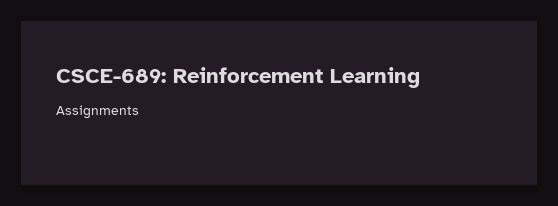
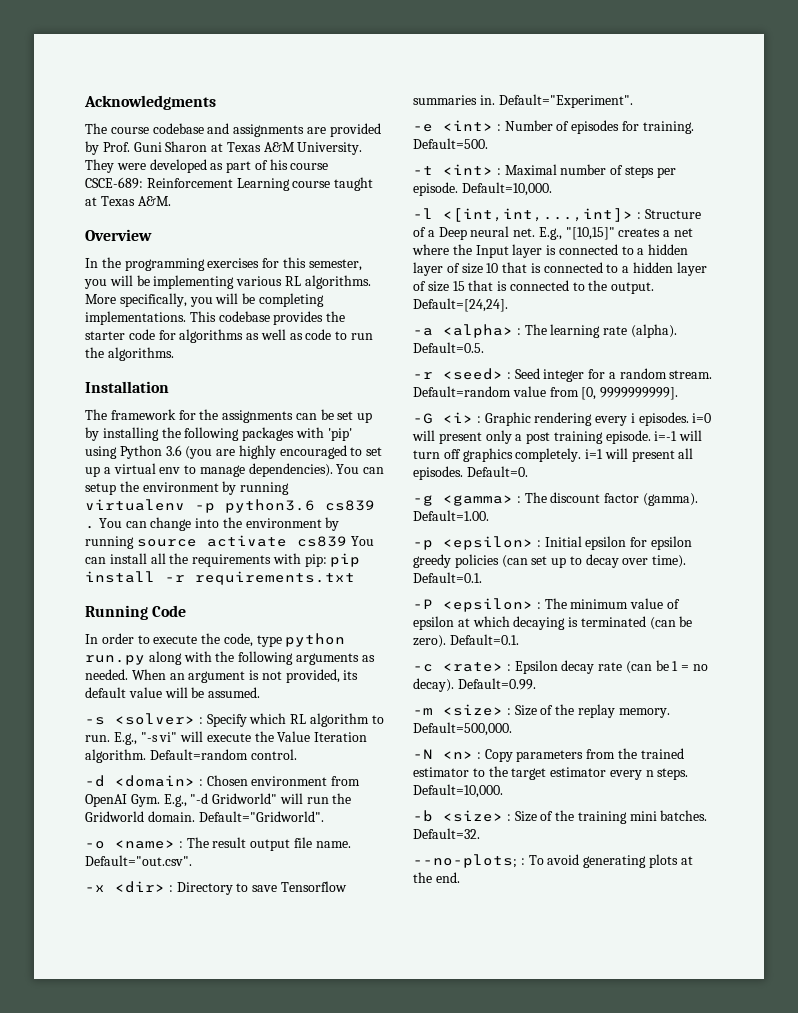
- CSCE-689: Reinforcement Learning
- Assignments
+ Acknowledgments
+ The course codebase and assignments are provided by Prof. Guni Sharon at Texas A&M University. They were developed as part of his course CSCE-689: Reinforcement Learning course taught at Texas A&M.
+ Overview
+ In the programming exercises for this semester, you will be implementing various RL algorithms. More specifically, you will be completing implementations. This codebase provides the starter code for algorithms as well as code to run the algorithms.
+ Installation
+ The framework for the assignments can be set up by installing the following packages with 'pip' using Python 3.6 (you are highly encouraged to set up a virtual env to manage dependencies). You can setup the environment by running virtualenv -p python3.6 cs839 . You can change into the environment by running source activate cs839 You can install all the requirements with pip: pip install -r requirements.txt
+ Running Code
+ In order to execute the code, type python run.py along with the following arguments as needed. When an argument is not provided, its default value will be assumed.
+ -s <solver> : Specify which RL algorithm to run. E.g., "-s vi" will execute the Value Iteration algorithm. Default=random control.
+ -d <domain> : Chosen environment from OpenAI Gym. E.g., "-d Gridworld" will run the Gridworld domain. Default="Gridworld".
+ -o <name> : The result output file name. Default="out.csv".
+ -x <dir> : Directory to save Tensorflow summaries in. Default="Experiment".
+ -e <int> : Number of episodes for training. Default=500.
+ -t <int> : Maximal number of steps per episode. Default=10,000.
+ -l <[int,int,...,int]> : Structure of a Deep neural net. E.g., "[10,15]" creates a net where the Input layer is connected to a hidden layer of size 10 that is connected to a hidden layer of size 15 that is connected to the output. Default=[24,24].
+ -a <alpha> : The learning rate (alpha). Default=0.5.
+ -r <seed> : Seed integer for a random stream. Default=random value from [0, 9999999999].
+ -G <i> : Graphic rendering every i episodes. i=0 will present only a post training episode. i=-1 will turn off graphics completely. i=1 will present all episodes. Default=0.
+ -g <gamma> : The discount factor (gamma). Default=1.00.
+ -p <epsilon> : Initial epsilon for epsilon greedy policies (can set up to decay over time). Default=0.1.
+ -P <epsilon> : The minimum value of epsilon at which decaying is terminated (can be zero). Default=0.1.
+ -c <rate> : Epsilon decay rate (can be 1 = no decay). Default=0.99.
+ -m <size> : Size of the replay memory. Default=500,000.
+ -N <n> : Copy parameters from the trained estimator to the target estimator every n steps. Default=10,000.
+ -b <size> : Size of the training mini batches. Default=32.
+ --no-plots; : To avoid generating plots at the end.

